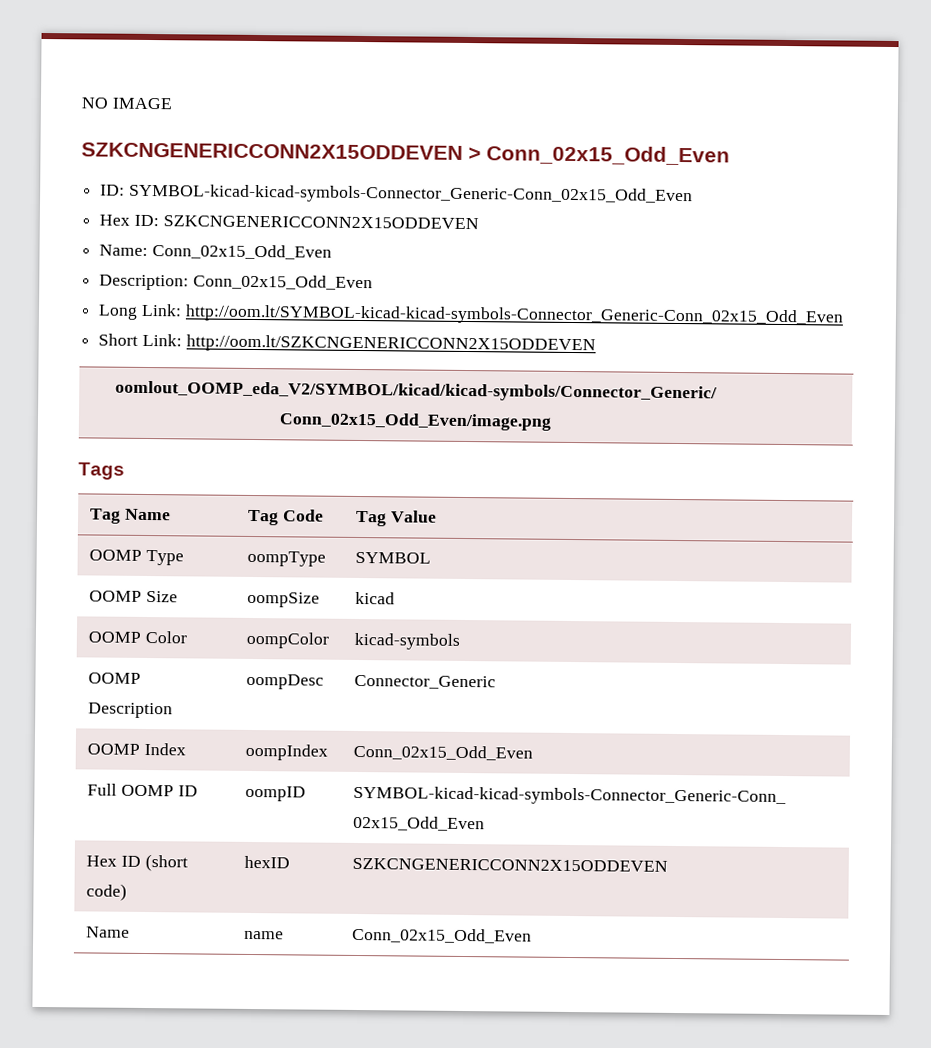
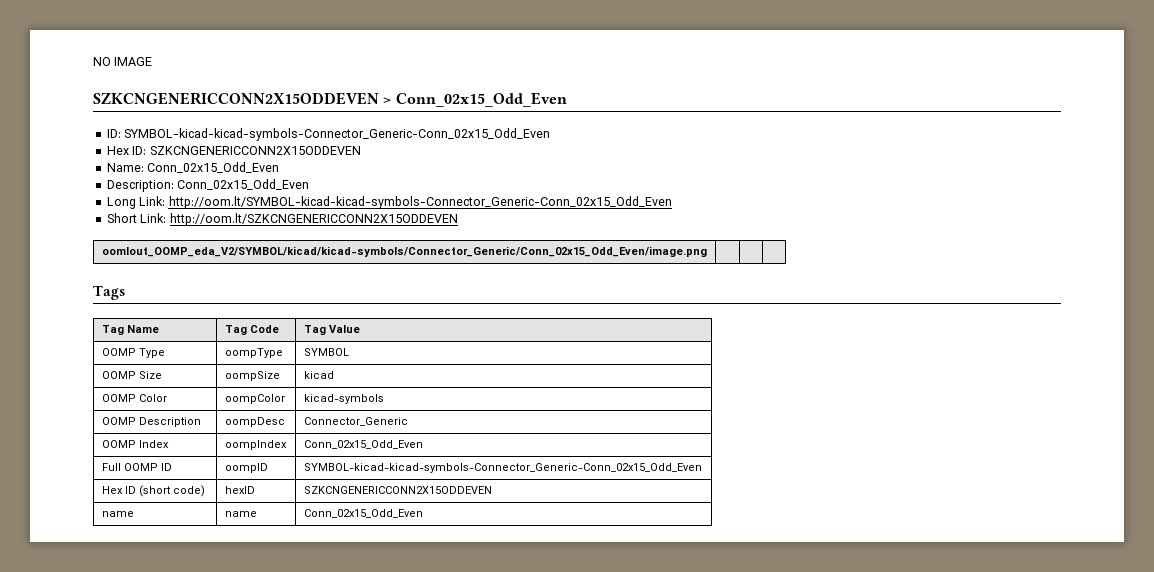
- Name | name | Conn_02x15_Odd_Even
+ name | name | Conn_02x15_Odd_Even

